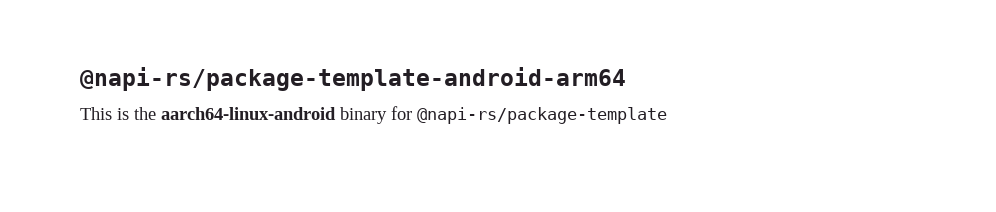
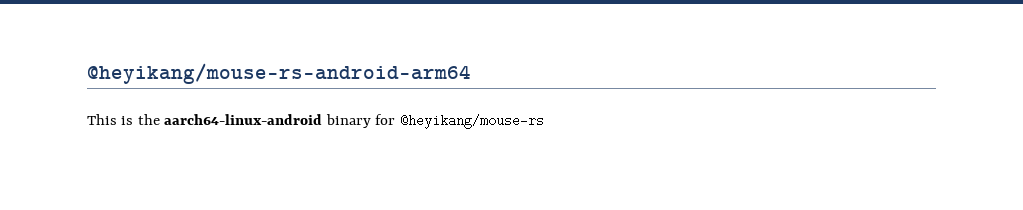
- @napi-rs/package-template-android-arm64
+ @heyikang/mouse-rs-android-arm64
- This is the aarch64-linux-android binary for @napi-rs/package-template
+ This is the aarch64-linux-android binary for @heyikang/mouse-rs

